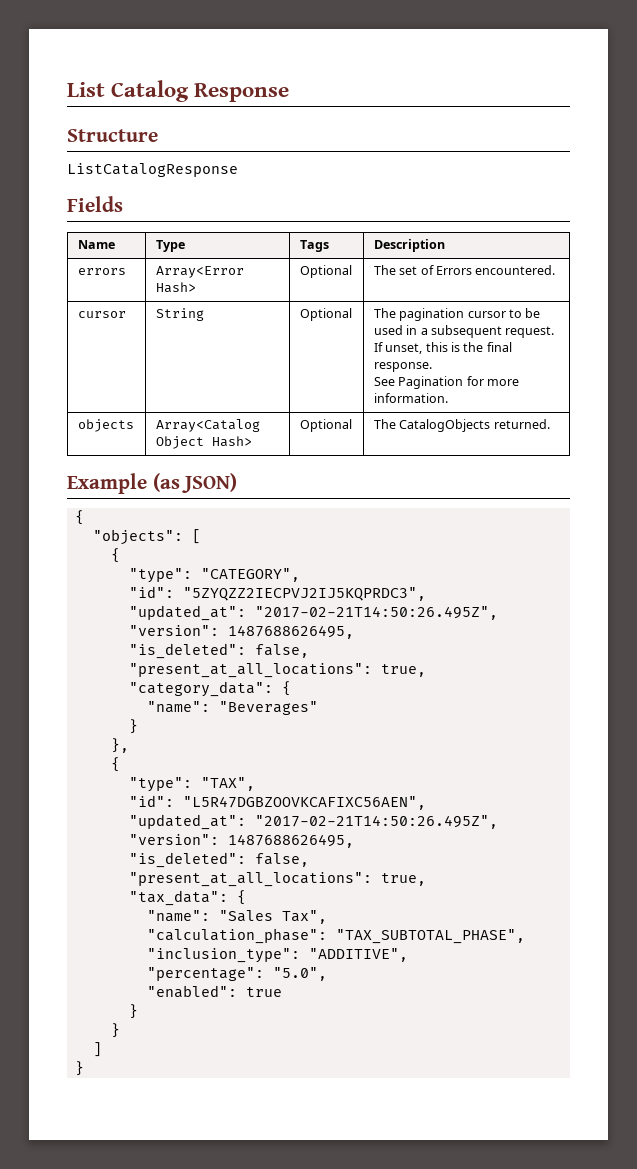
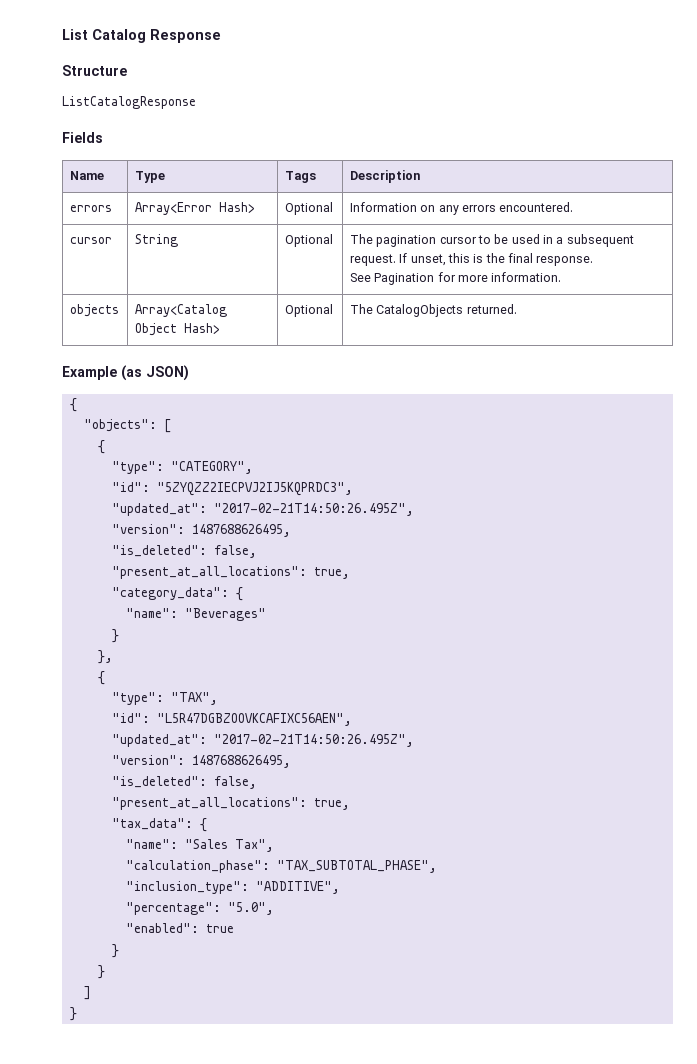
- errors | Array<Error Hash> | Optional | The set of Errors encountered.
+ errors | Array<Error Hash> | Optional | Information on any errors encountered.

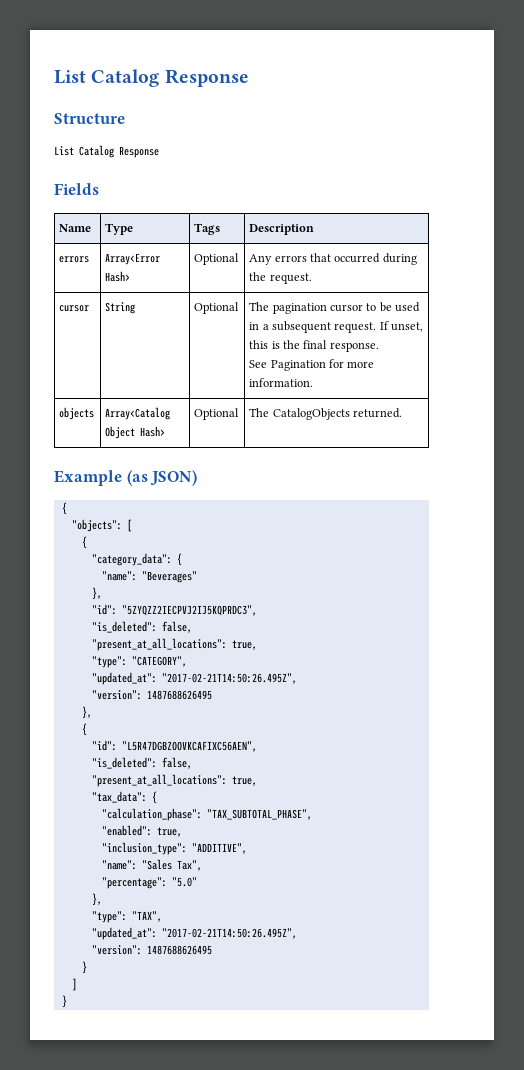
  Structure
- ListCatalogResponse
+ List Catalog Response
- errors | Array<Error Hash> | Optional | Information on any errors encountered.
+ errors | Array<Error Hash> | Optional | Any errors that occurred during the request.
- "type": "CATEGORY",
+ "category_data": {
+ "name": "Beverages"
+ },
  "id": "5ZYQZZ2IECPVJ2IJ5KQPRDC3",
- "updated_at": "2017-02-21T14:50:26.495Z",
- "version": 1487688626495,
  "is_deleted": false,
  "present_at_all_locations": true,
- "category_data": {
- "name": "Beverages"
- }
+ "type": "CATEGORY",
+ "updated_at": "2017-02-21T14:50:26.495Z",
+ "version": 1487688626495
- "type": "TAX",
  "id": "L5R47DGBZOOVKCAFIXC56AEN",
- "updated_at": "2017-02-21T14:50:26.495Z",
- "version": 1487688626495,
+ "calculation_phase": "TAX_SUBTOTAL_PHASE",
+ "enabled": true,
+ "inclusion_type": "ADDITIVE",
  "name": "Sales Tax",
- "calculation_phase": "TAX_SUBTOTAL_PHASE",
- "inclusion_type": "ADDITIVE",
- "percentage": "5.0",
- "enabled": true
- }
+ "percentage": "5.0"
+ },
+ "type": "TAX",
+ "updated_at": "2017-02-21T14:50:26.495Z",
+ "version": 1487688626495

